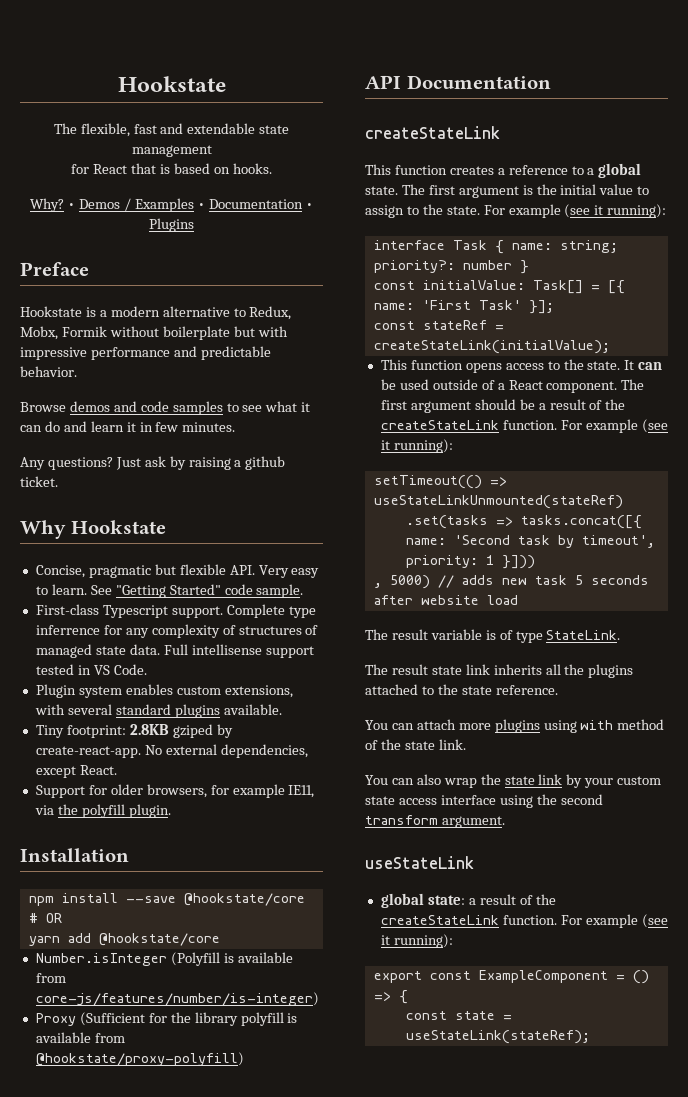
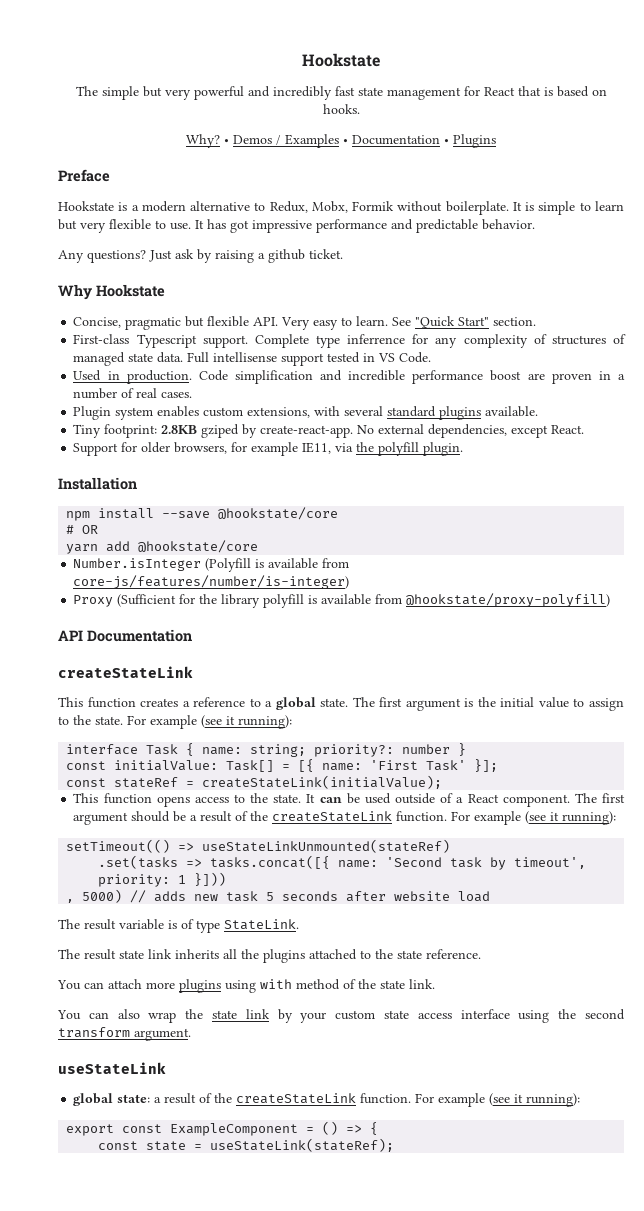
- The flexible, fast and extendable state management
- for React that is based on hooks.
+ The simple but very powerful and incredibly fast state management for React that is based on hooks.
- Hookstate is a modern alternative to Redux, Mobx, Formik without boilerplate but with impressive performance and predictable behavior.
+ Hookstate is a modern alternative to Redux, Mobx, Formik without boilerplate. It is simple to learn but very flexible to use. It has got impressive performance and predictable behavior.
- Browse demos and code samples to see what it can do and learn it in few minutes.
- See "Getting Started" code sample.
+ See "Quick Start" section.
+ Used in production. Code simplification and incredible performance boost are proven in a number of real cases.

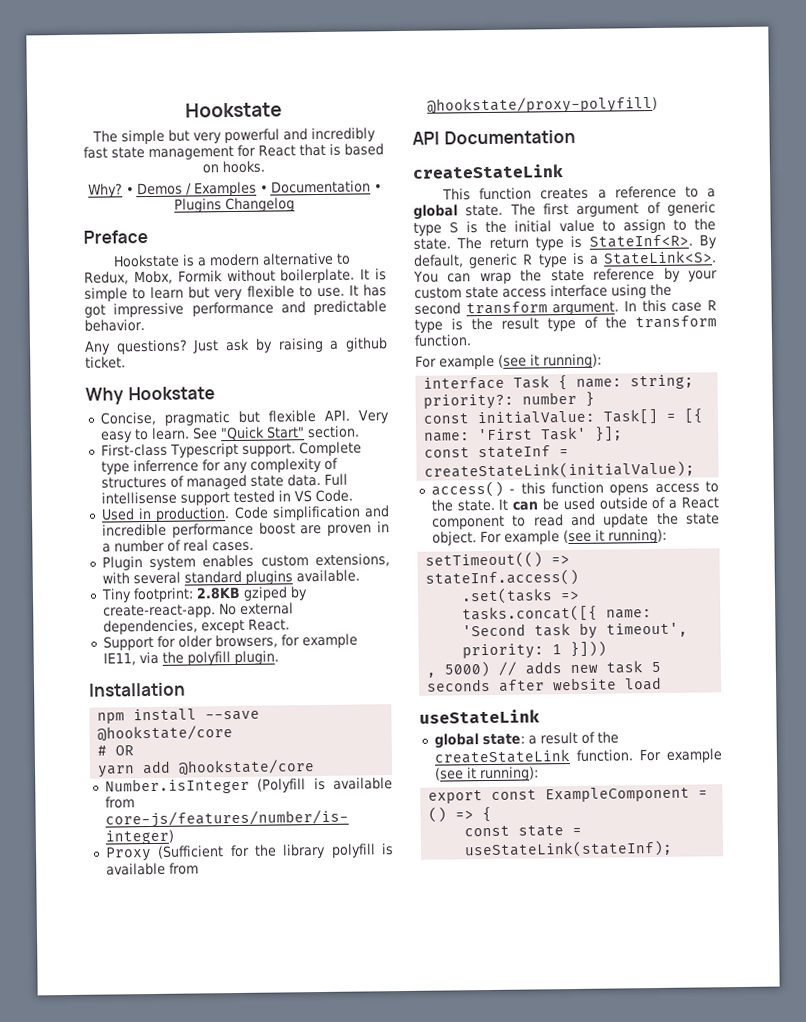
- • Demos / Examples • Documentation • Plugins
+ • Demos / Examples • Documentation • Plugins Changelog
- The first argument is the initial value to assign to the state. For example (see it running):
+ The first argument of generic type S is the initial value to assign to the state. The return type is StateInf<R>. By default, generic R type is a StateLink<S>. You can wrap the state reference by your custom state access interface using the second transform argument. In this case R type is the result type of the transform function.
+ For example (see it running):
- const stateRef = createStateLink(initialValue);
+ const stateInf = createStateLink(initialValue);
- This function opens access to the state.
+ access() - this function opens access to the state.
- It can be used outside of a React component. The first argument should be a result of the createStateLink function.
+ It can be used outside of a React component to read and update the state object.
- setTimeout(() => useStateLinkUnmounted(stateRef)
+ setTimeout(() => stateInf.access()
- The result variable is of type StateLink.
- The result state link inherits all the plugins attached to the state reference.
- You can attach more plugins using with method of the state link.
- You can also wrap the state link by your custom state access interface using the second transform argument.
- const state = useStateLink(stateRef);
+ const state = useStateLink(stateInf);

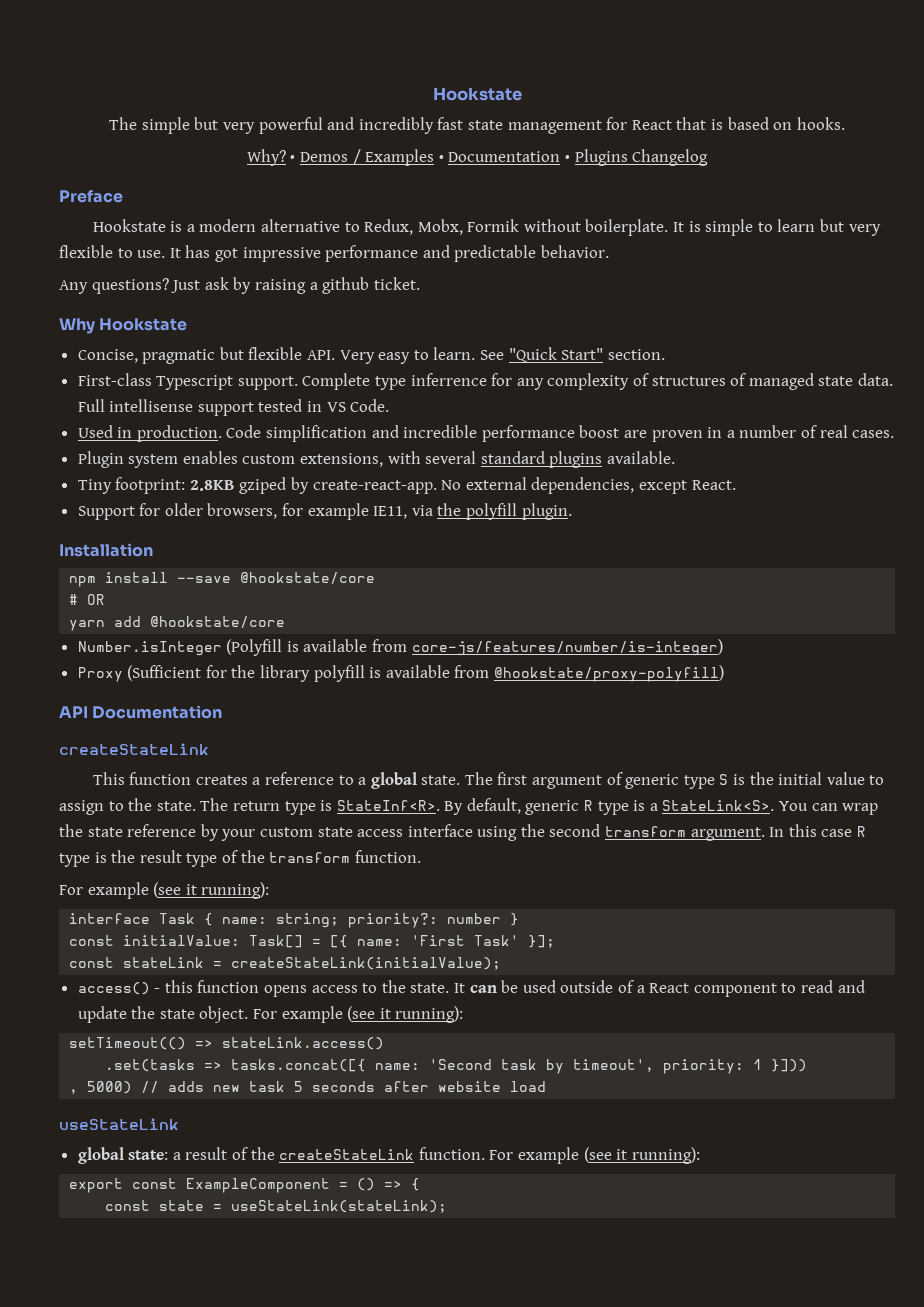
- const stateInf = createStateLink(initialValue);
+ const stateLink = createStateLink(initialValue);
- setTimeout(() => stateInf.access()
+ setTimeout(() => stateLink.access()
- const state = useStateLink(stateInf);
+ const state = useStateLink(stateLink);

